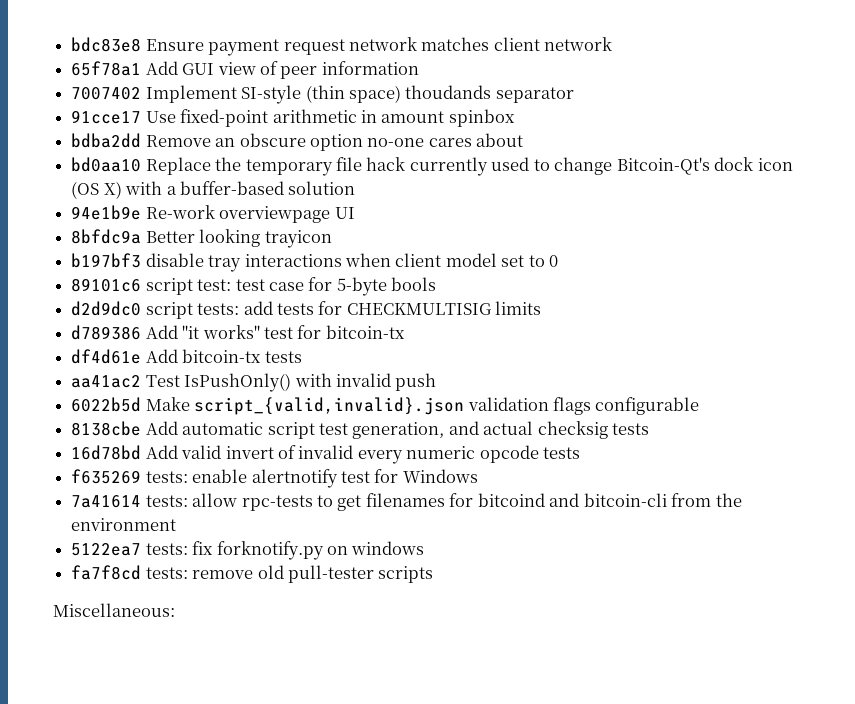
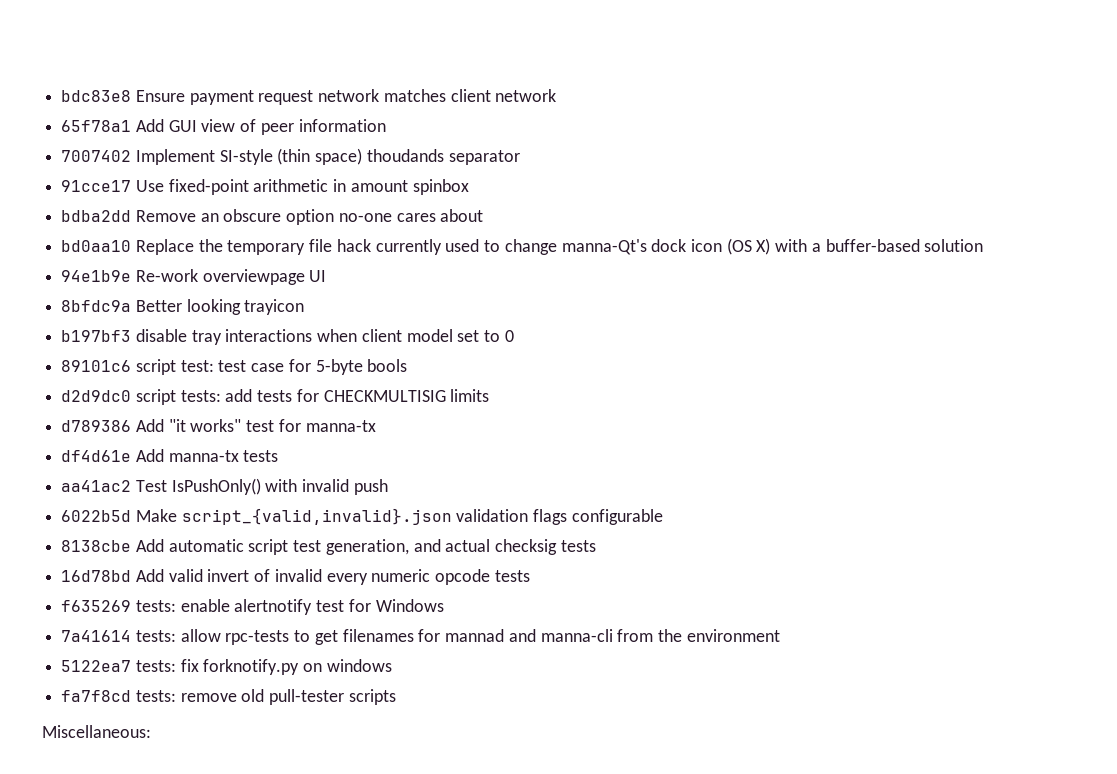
- bd0aa10 Replace the temporary file hack currently used to change Bitcoin-Qt's dock icon (OS X) with a buffer-based solution
+ bd0aa10 Replace the temporary file hack currently used to change manna-Qt's dock icon (OS X) with a buffer-based solution
- d789386 Add "it works" test for bitcoin-tx
+ d789386 Add "it works" test for manna-tx
- df4d61e Add bitcoin-tx tests
+ df4d61e Add manna-tx tests
- 7a41614 tests: allow rpc-tests to get filenames for bitcoind and bitcoin-cli from the environment
+ 7a41614 tests: allow rpc-tests to get filenames for mannad and manna-cli from the environment

